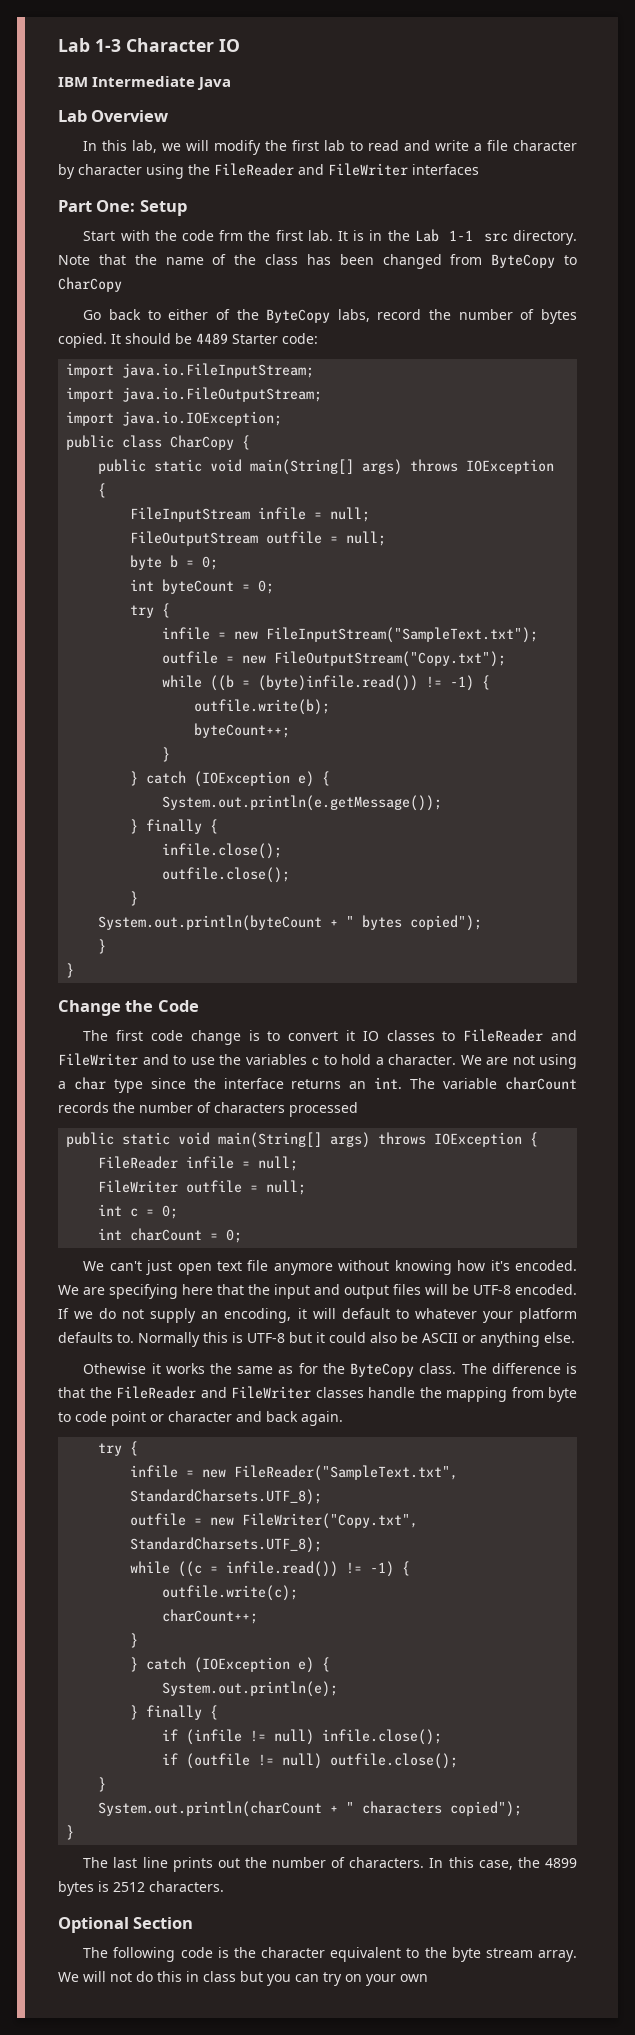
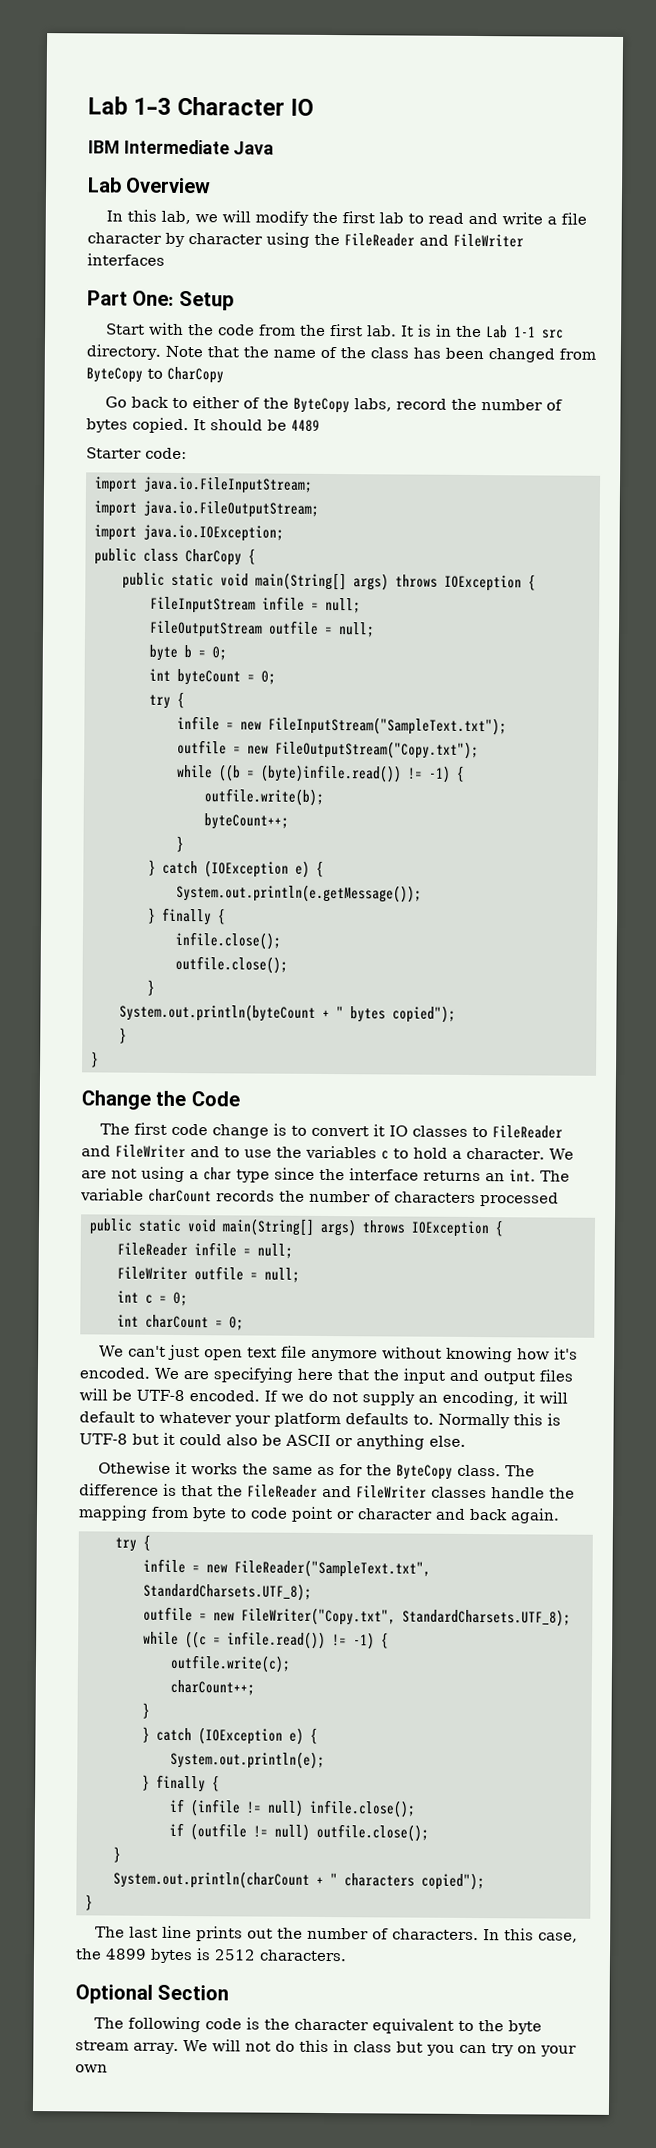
- Start with the code frm the first lab.
+ Start with the code from the first lab.
- It should be 4489 Starter code:
+ It should be 4489
+ Starter code:

